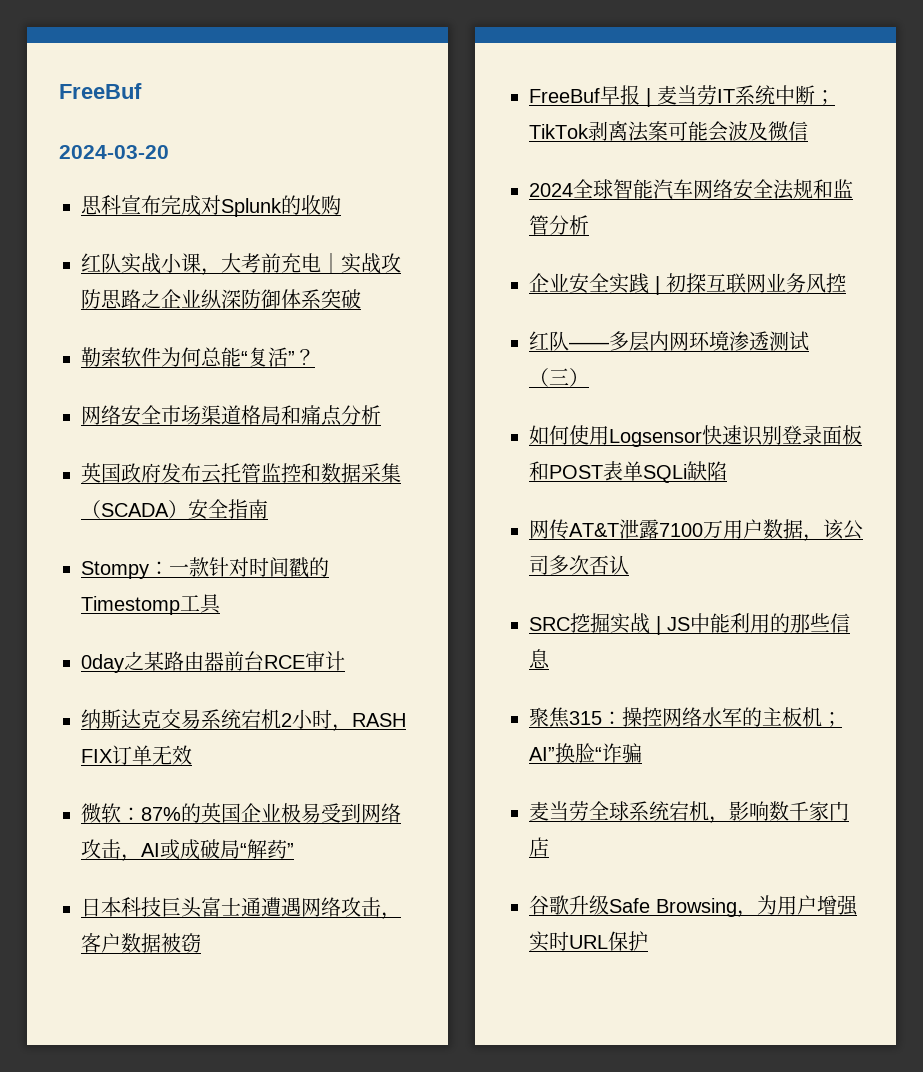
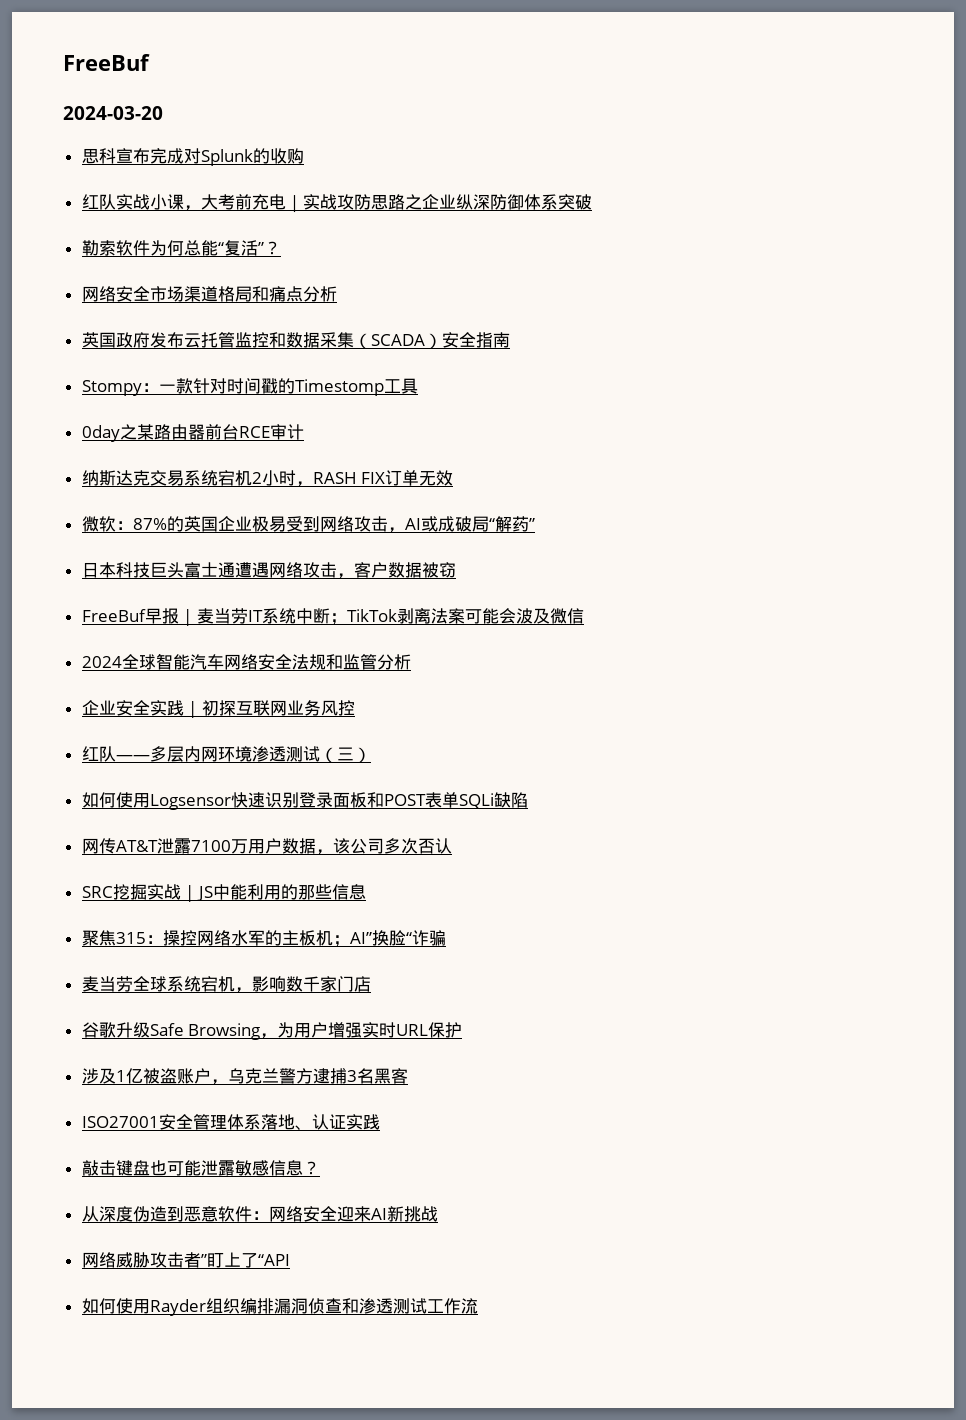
+ 涉及1亿被盗账户，乌克兰警方逮捕3名黑客
+ ISO27001安全管理体系落地、认证实践
+ 敲击键盘也可能泄露敏感信息？
+ 从深度伪造到恶意软件：网络安全迎来AI新挑战
+ 网络威胁攻击者”盯上了“API
+ 如何使用Rayder组织编排漏洞侦查和渗透测试工作流

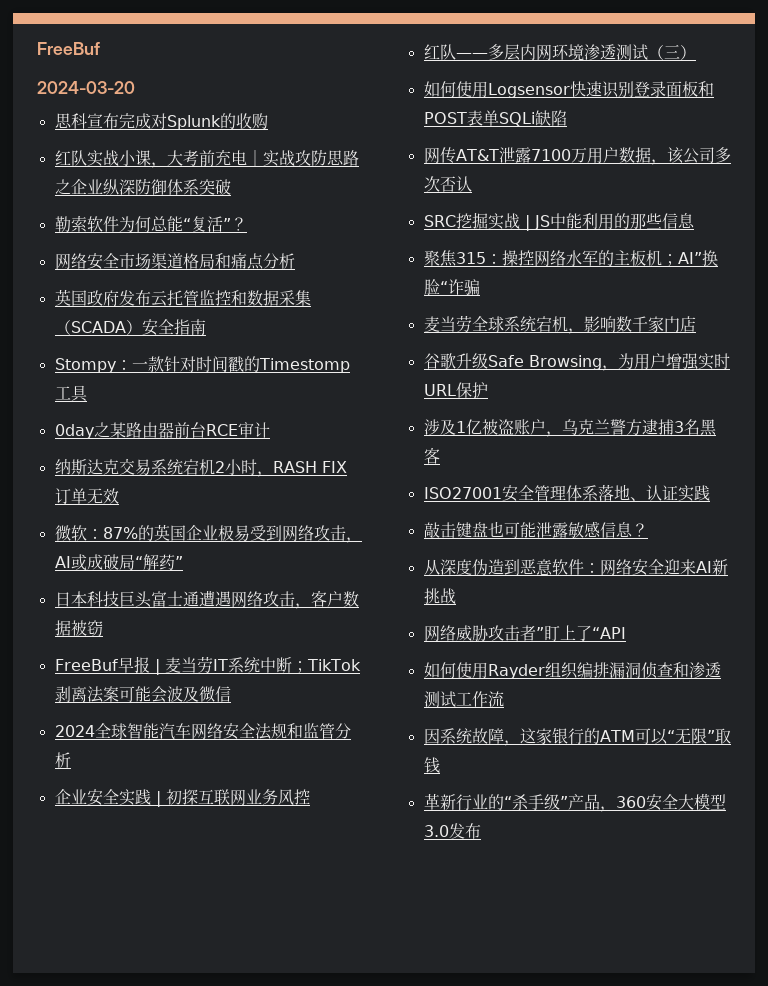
+ 因系统故障，这家银行的ATM可以“无限”取钱
+ 革新行业的“杀手级”产品，360安全大模型3.0发布

